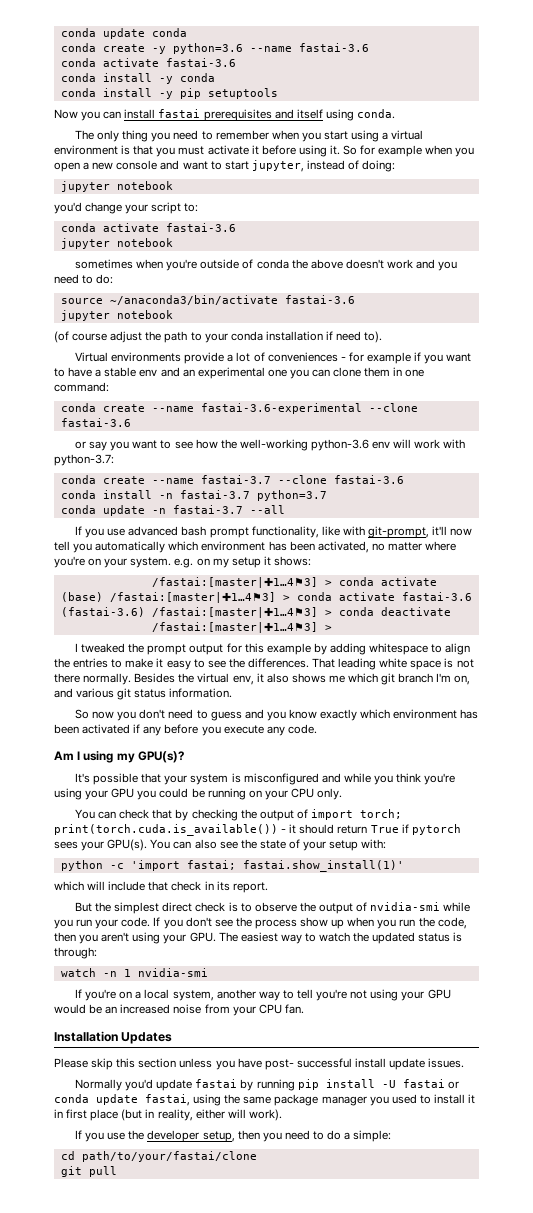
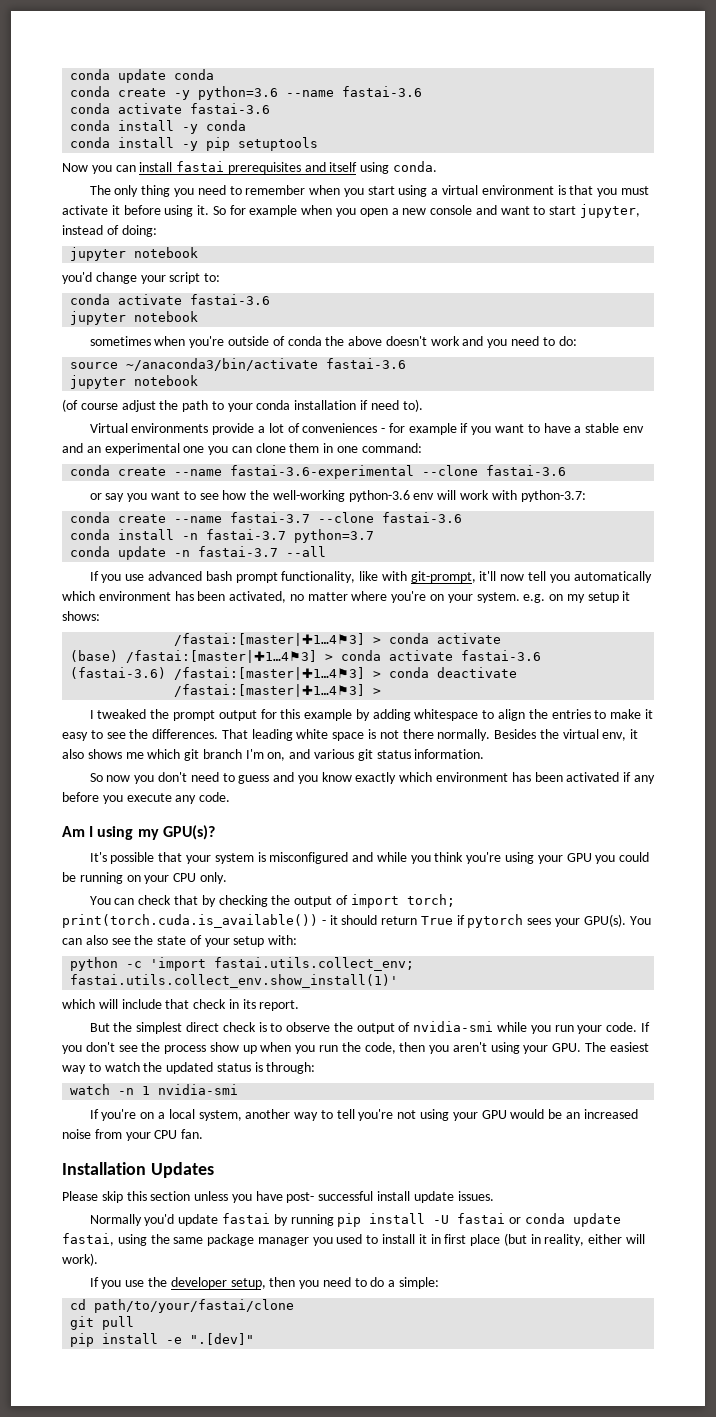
- python -c 'import fastai; fastai.show_install(1)'
+ python -c 'import fastai.utils.collect_env; fastai.utils.collect_env.show_install(1)'
+ pip install -e ".[dev]"

